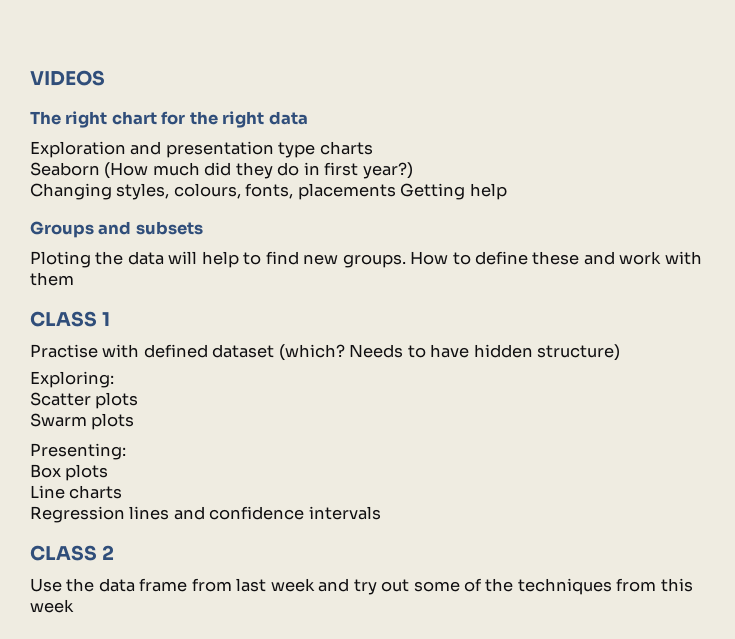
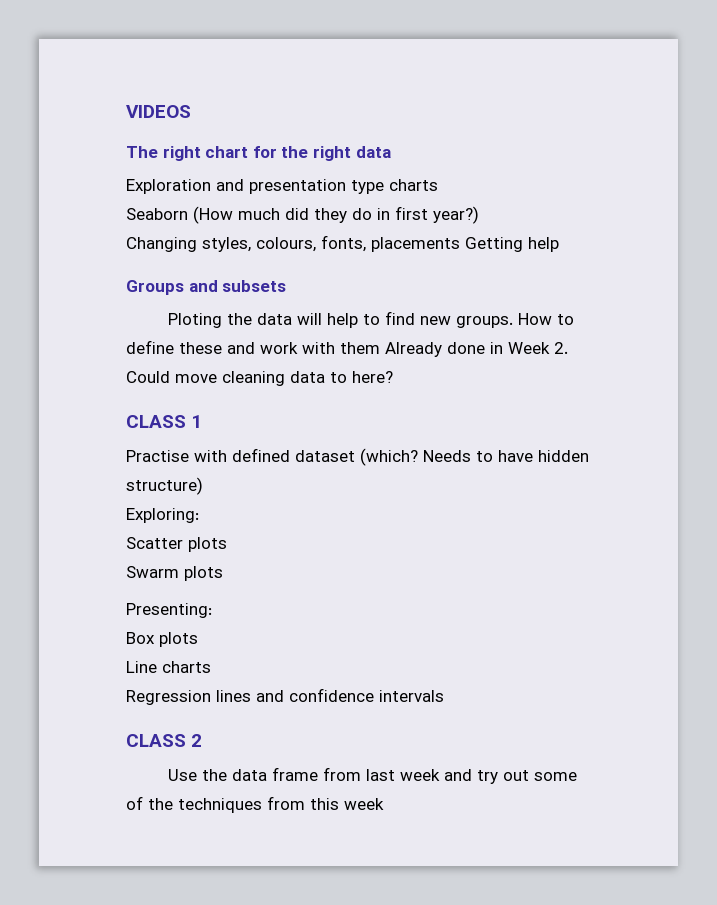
- How to define these and work with them
+ How to define these and work with them Already done in Week 2. Could move cleaning data to here?

